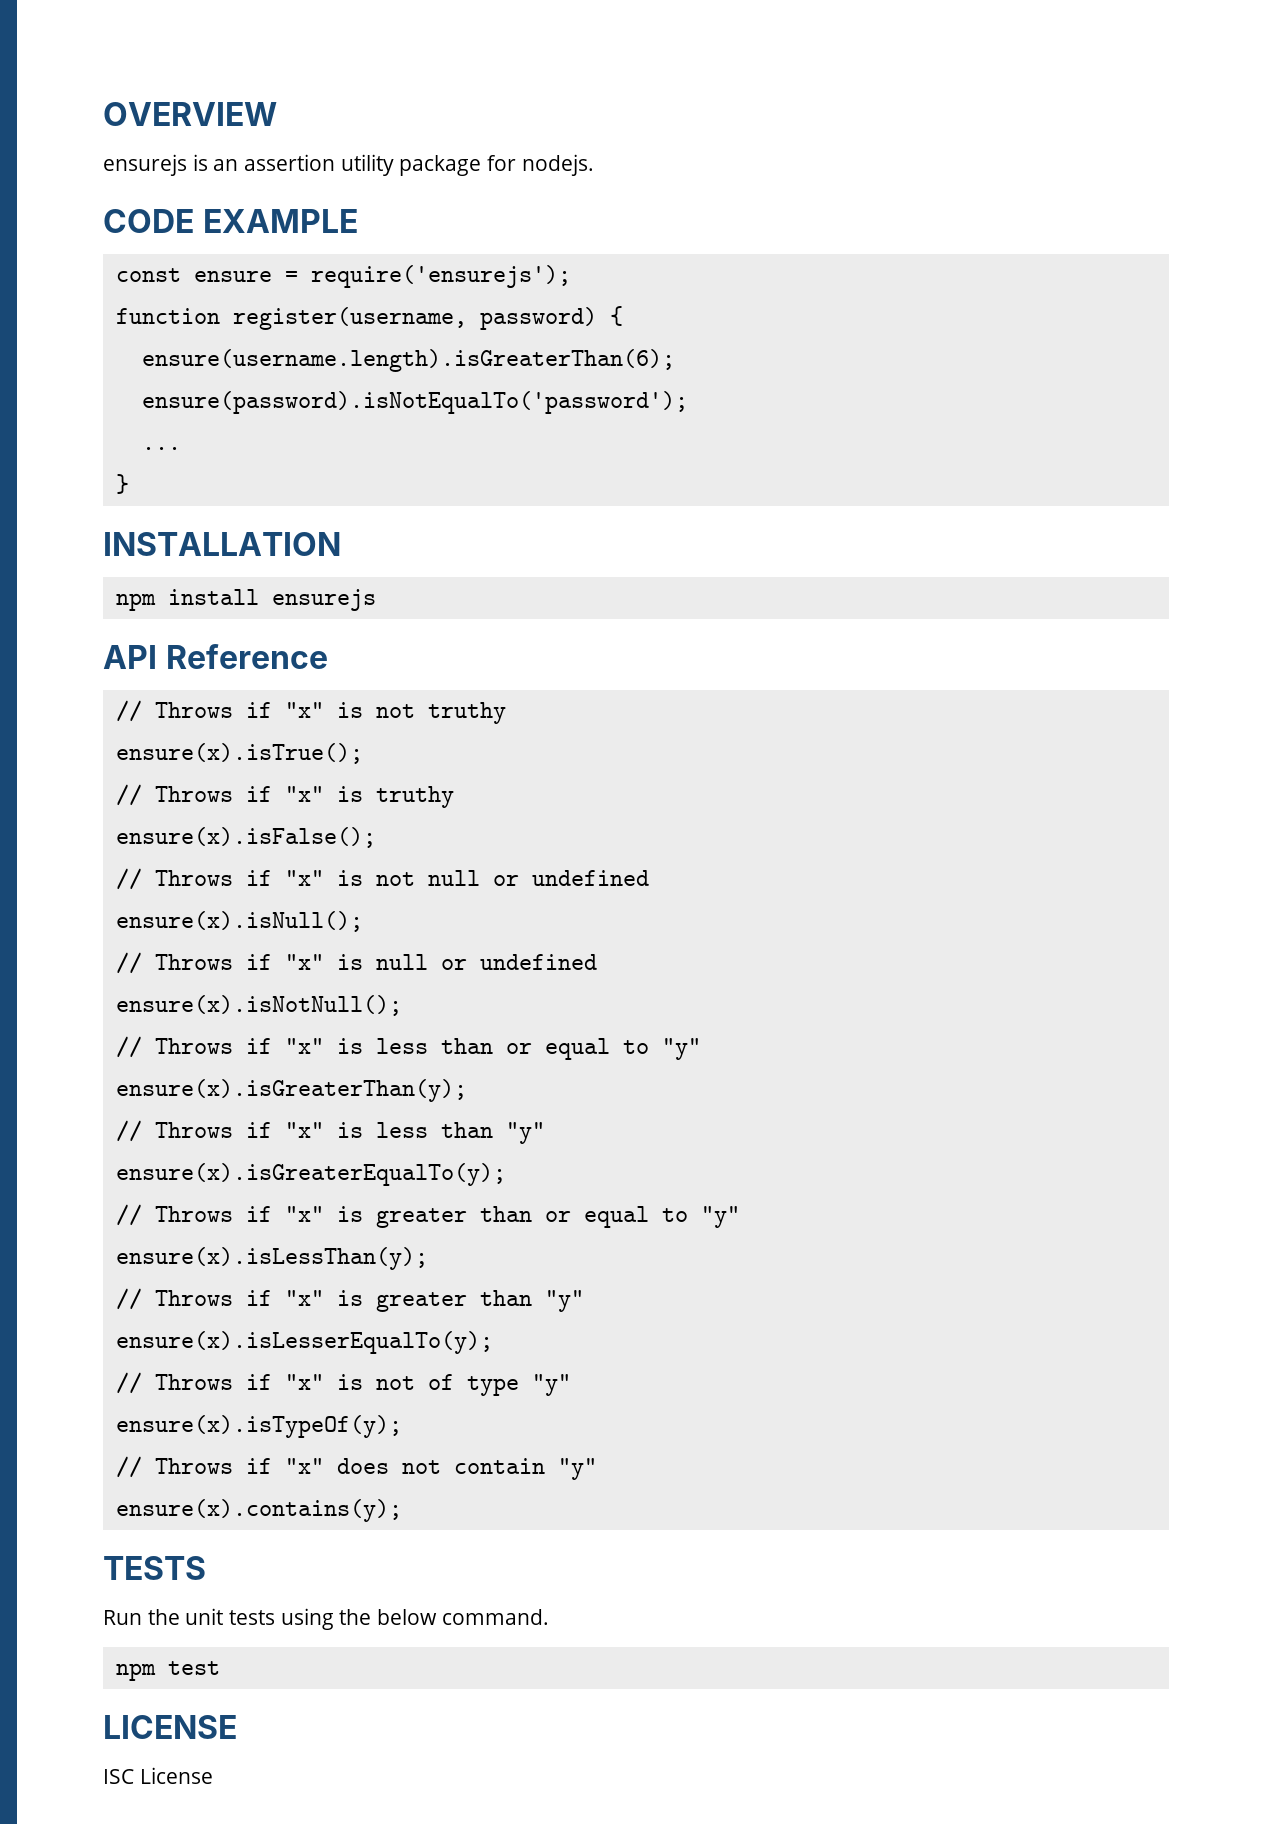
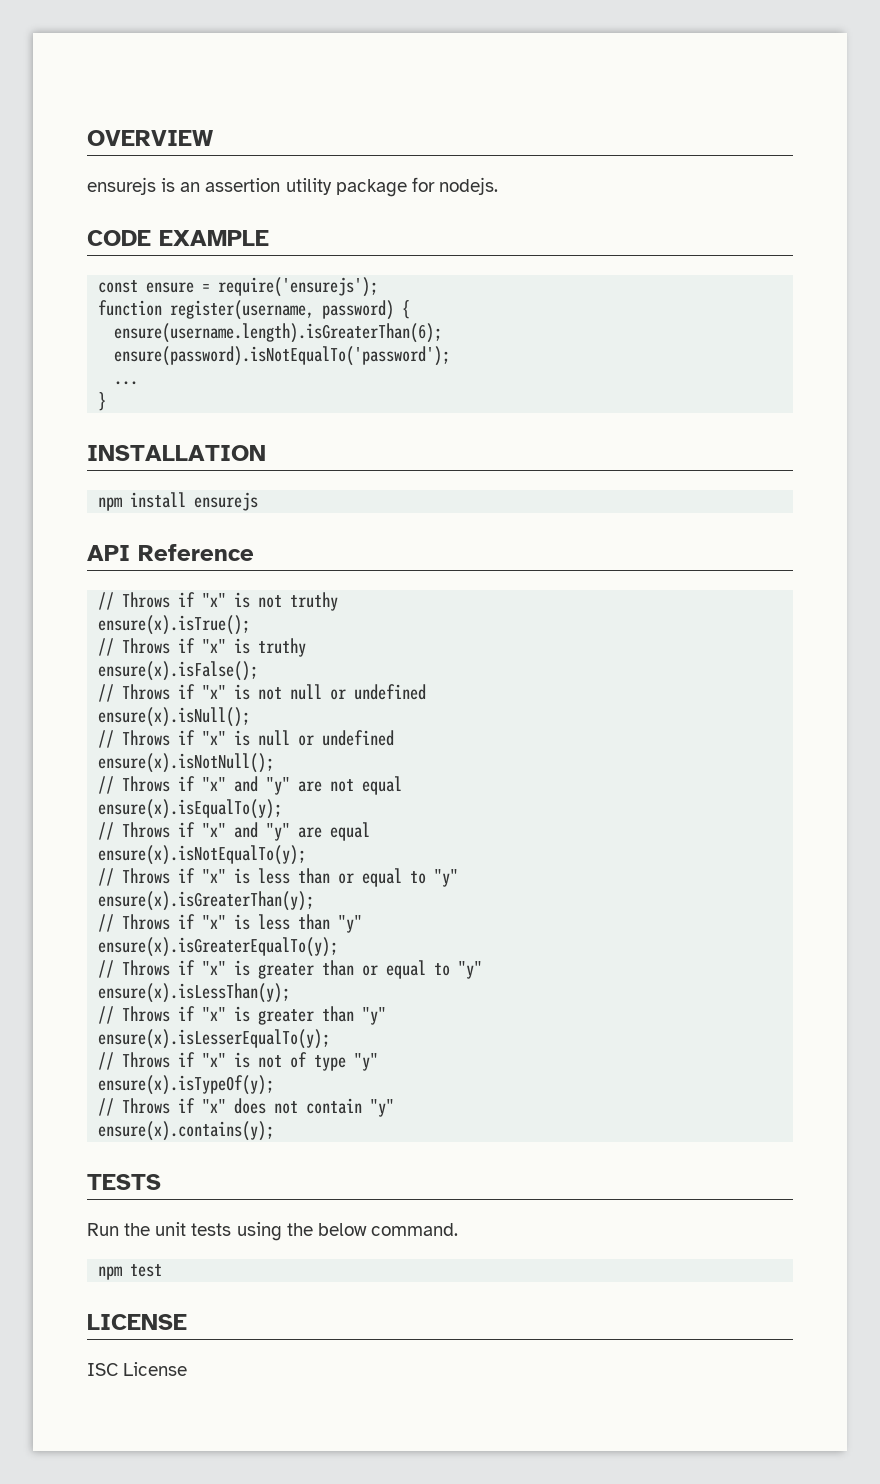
+ // Throws if "x" and "y" are not equal
+ ensure(x).isEqualTo(y);
+ // Throws if "x" and "y" are equal
+ ensure(x).isNotEqualTo(y);

